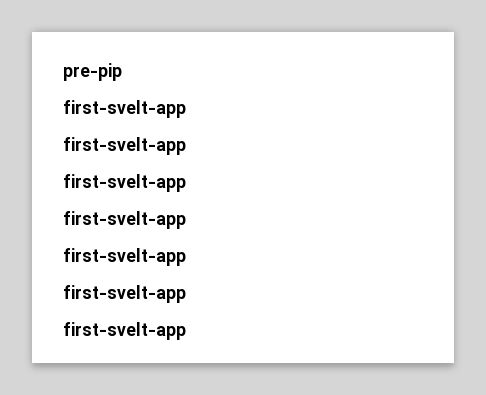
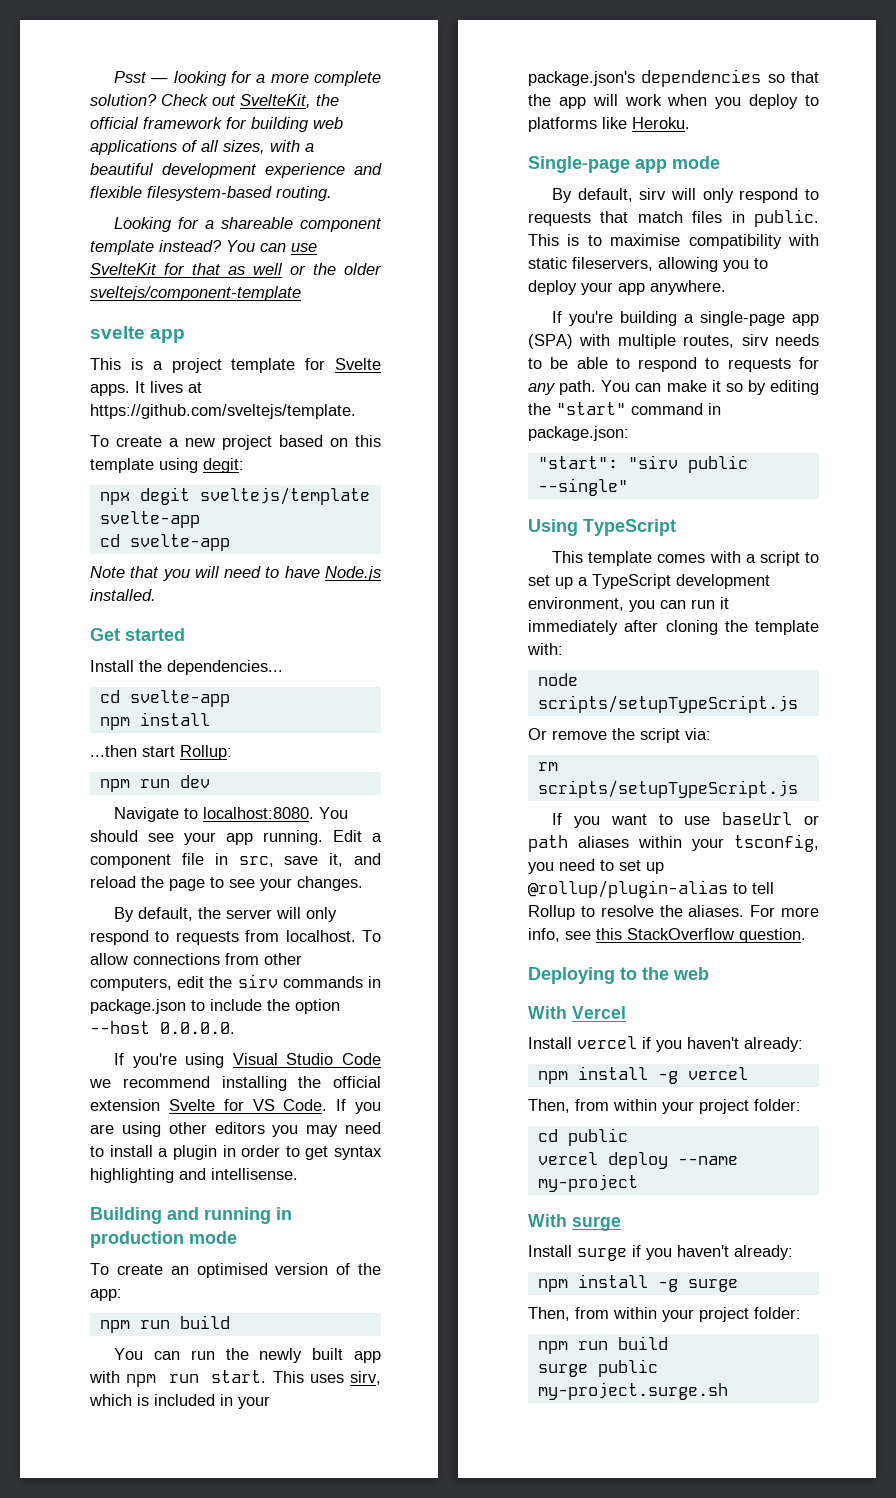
- pre-pip
- first-svelt-app
- first-svelt-app
- first-svelt-app
- first-svelt-app
- first-svelt-app
- first-svelt-app
- first-svelt-app
+ Psst — looking for a more complete solution? Check out SvelteKit, the official framework for building web applications of all sizes, with a beautiful development experience and flexible filesystem-based routing.
+ Looking for a shareable component template instead? You can use SvelteKit for that as well or the older sveltejs/component-template
+ svelte app
+ This is a project template for Svelte apps. It lives at https://github.com/sveltejs/template.
+ To create a new project based on this template using degit:
+ npx degit sveltejs/template svelte-app
+ cd svelte-app
+ Note that you will need to have Node.js installed.
+ Get started
+ Install the dependencies...
+ cd svelte-app
+ npm install
+ ...then start Rollup:
+ npm run dev
+ Navigate to localhost:8080. You should see your app running. Edit a component file in src, save it, and reload the page to see your changes.
+ By default, the server will only respond to requests from localhost. To allow connections from other computers, edit the sirv commands in package.json to include the option --host 0.0.0.0.
+ If you're using Visual Studio Code we recommend installing the official extension Svelte for VS Code. If you are using other editors you may need to install a plugin in order to get syntax highlighting and intellisense.
+ Building and running in production mode
+ To create an optimised version of the app:
+ npm run build
+ You can run the newly built app with npm run start. This uses sirv, which is included in your package.json's dependencies so that the app will work when you deploy to platforms like Heroku.
+ Single-page app mode
+ By default, sirv will only respond to requests that match files in public. This is to maximise compatibility with static fileservers, allowing you to deploy your app anywhere.
+ If you're building a single-page app (SPA) with multiple routes, sirv needs to be able to respond to requests for any path. You can make it so by editing the "start" command in package.json:
+ "start": "sirv public --single"
+ Using TypeScript
+ This template comes with a script to set up a TypeScript development environment, you can run it immediately after cloning the template with:
+ node scripts/setupTypeScript.js
+ Or remove the script via:
+ rm scripts/setupTypeScript.js
+ If you want to use baseUrl or path aliases within your tsconfig, you need to set up @rollup/plugin-alias to tell Rollup to resolve the aliases. For more info, see this StackOverflow question.
+ Deploying to the web
+ With Vercel
+ Install vercel if you haven't already:
+ npm install -g vercel
+ Then, from within your project folder:
+ cd public
+ vercel deploy --name my-project
+ With surge
+ Install surge if you haven't already:
+ npm install -g surge
+ Then, from within your project folder:
+ npm run build
+ surge public my-project.surge.sh

